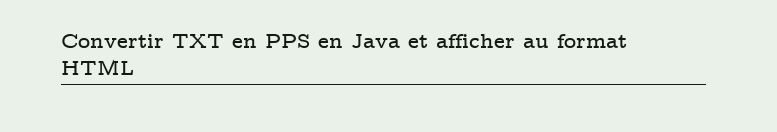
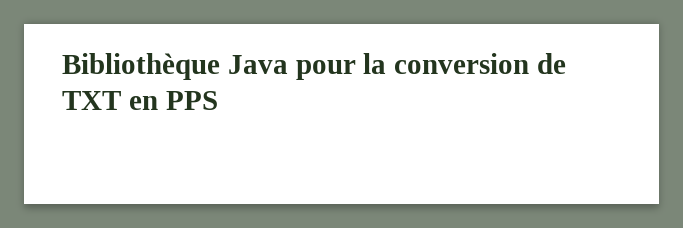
- Convertir TXT en PPS en Java et afficher au format HTML
+ Bibliothèque Java pour la conversion de TXT en PPS

